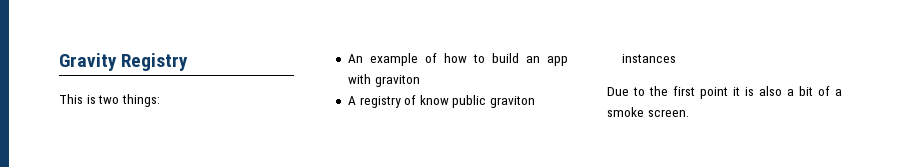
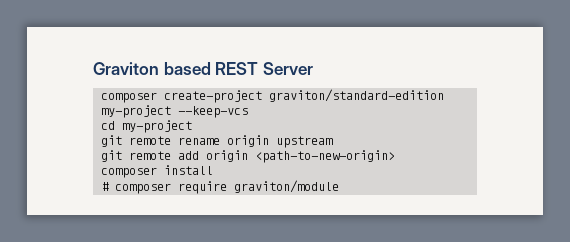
- Gravity Registry
- This is two things:
- An example of how to build an app with graviton
- A registry of know public graviton instances
- Due to the first point it is also a bit of a smoke screen.
+ Graviton based REST Server
+ composer create-project graviton/standard-edition my-project --keep-vcs
+ cd my-project
+ git remote rename origin upstream
+ git remote add origin <path-to-new-origin>
+ composer install
+ # composer require graviton/module

